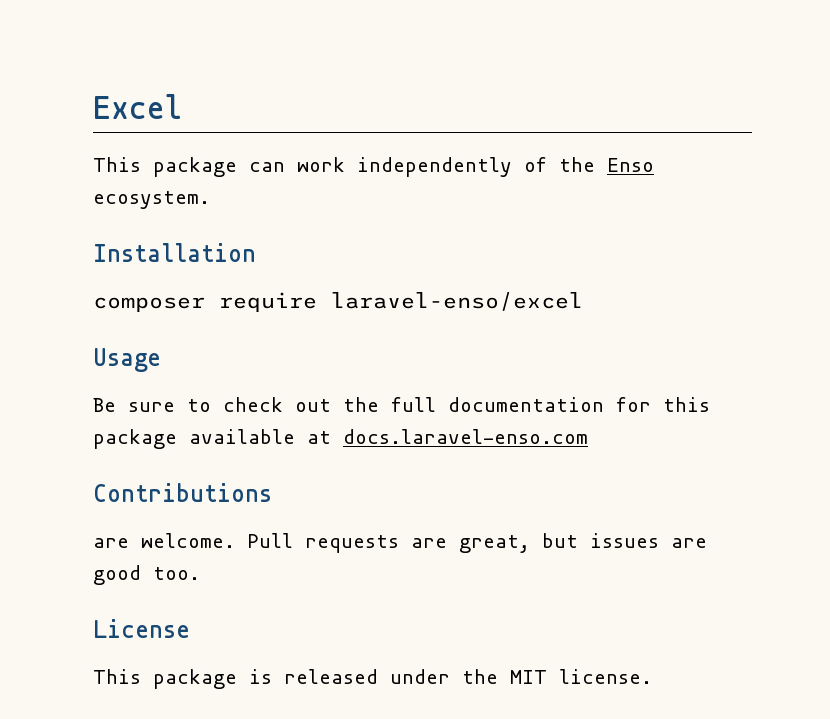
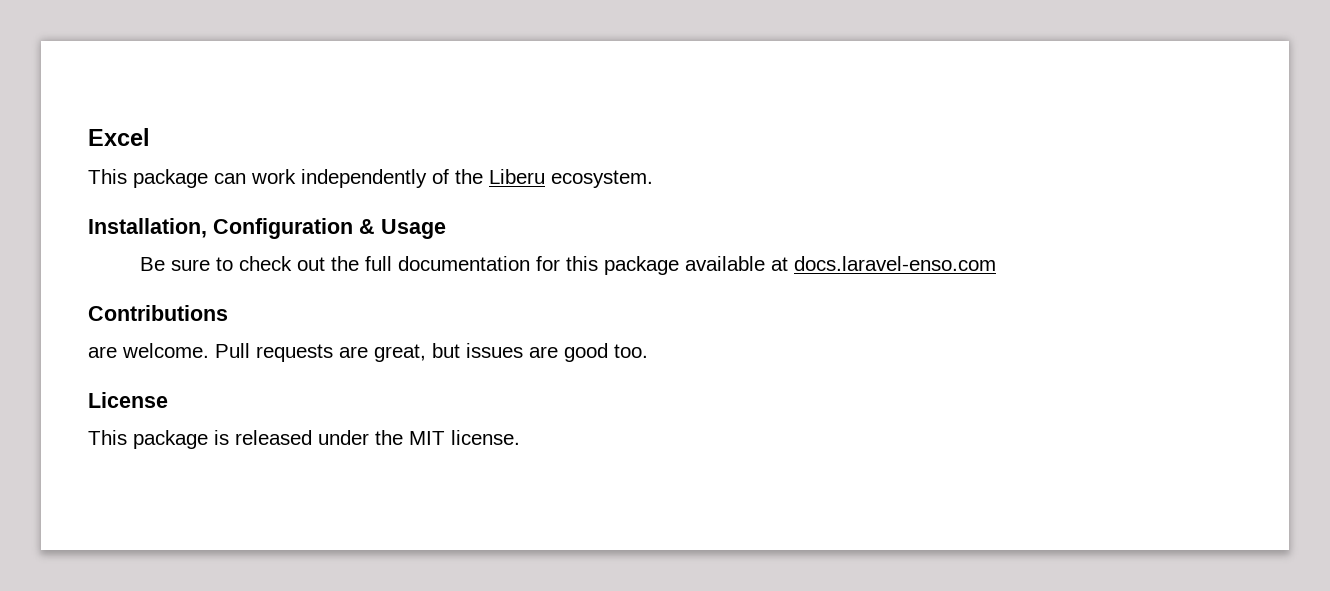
- This package can work independently of the Enso ecosystem.
+ This package can work independently of the Liberu ecosystem.
- Installation
- composer require laravel-enso/excel
- Usage
+ Installation, Configuration & Usage

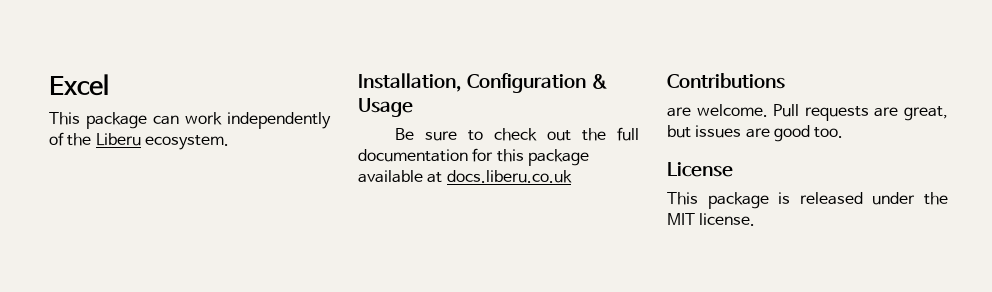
- Be sure to check out the full documentation for this package available at docs.laravel-enso.com
+ Be sure to check out the full documentation for this package available at docs.liberu.co.uk

